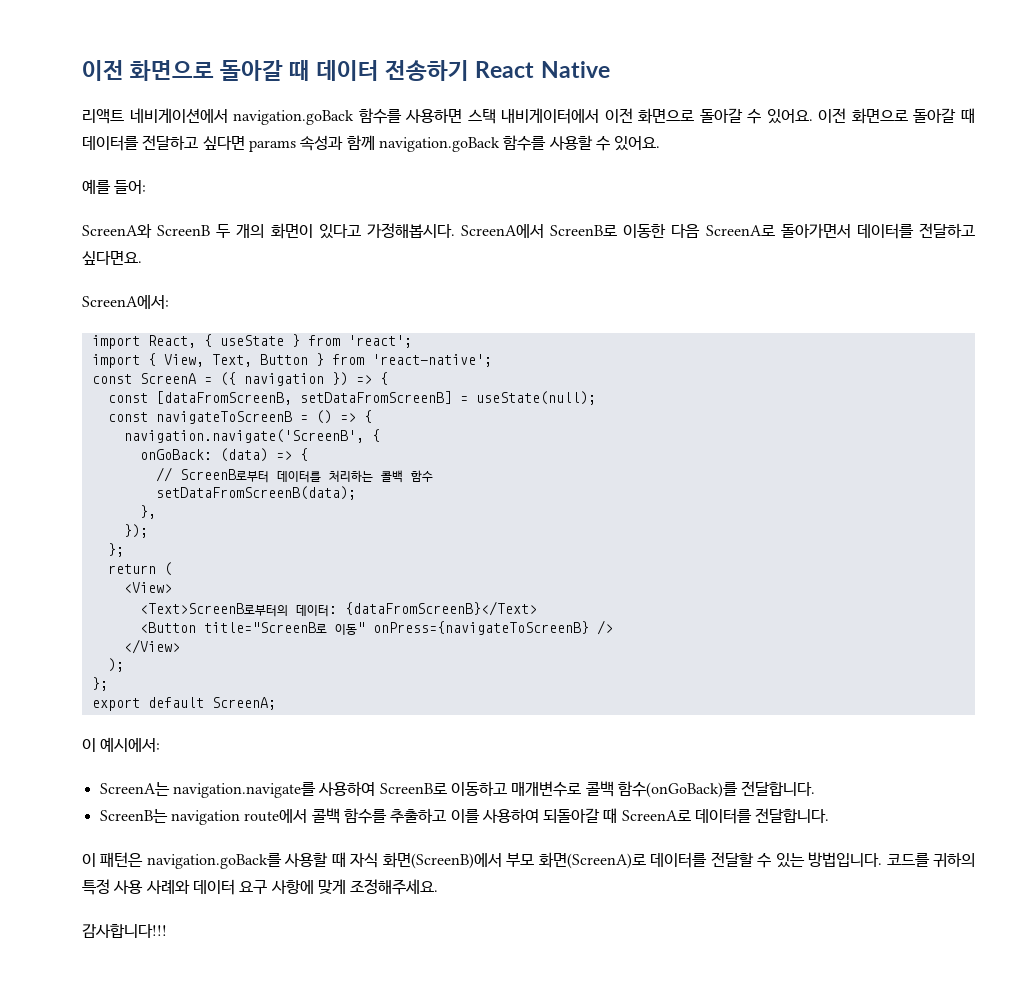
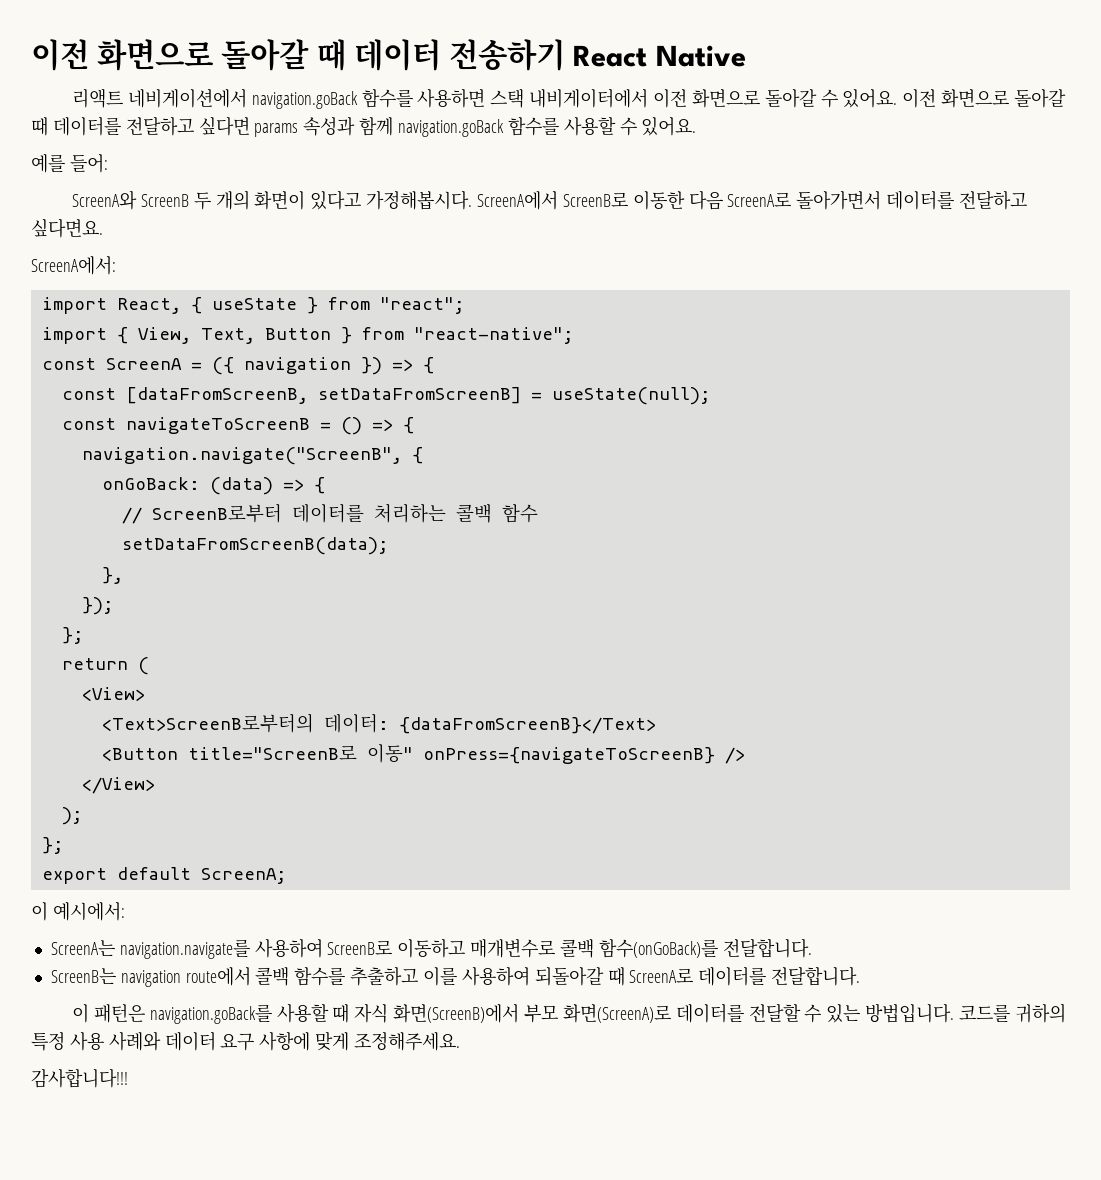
- import React, { useState } from 'react';
+ import React, { useState } from "react";
- import { View, Text, Button } from 'react-native';
+ import { View, Text, Button } from "react-native";
- navigation.navigate('ScreenB', {
+ navigation.navigate("ScreenB", {

